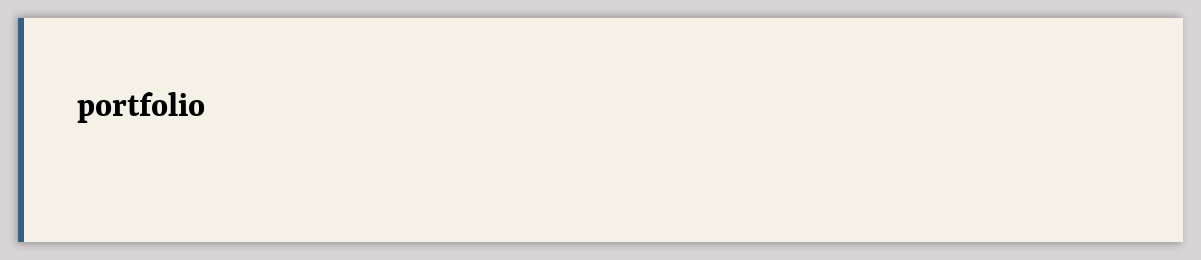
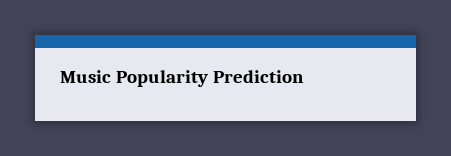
- portfolio
+ Music Popularity Prediction

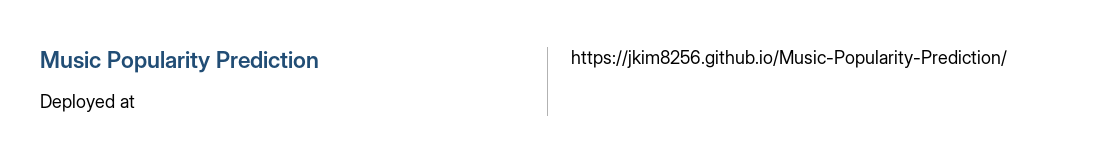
+ Deployed at https://jkim8256.github.io/Music-Popularity-Prediction/

